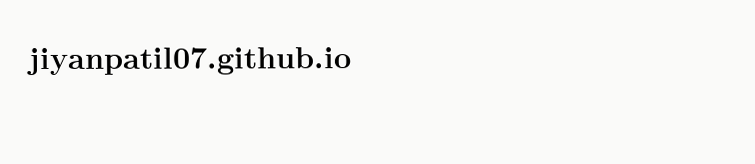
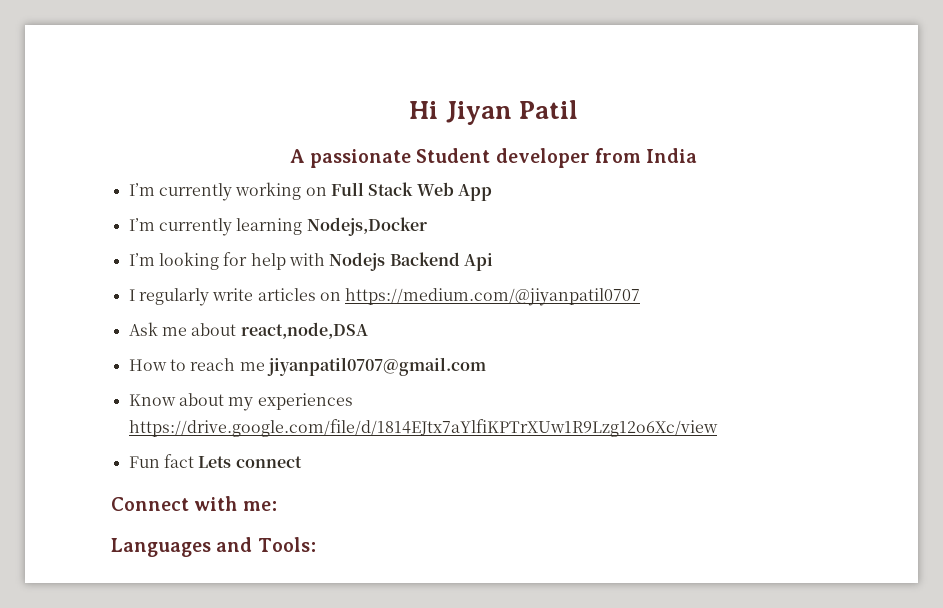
- jiyanpatil07.github.io
+ Hi Jiyan Patil
+ A passionate Student developer from India
+ I’m currently working on Full Stack Web App
+ I’m currently learning Nodejs,Docker
+ I’m looking for help with Nodejs Backend Api
+ I regularly write articles on https://medium.com/@jiyanpatil0707
+ Ask me about react,node,DSA
+ How to reach me jiyanpatil0707@gmail.com
+ Know about my experiences https://drive.google.com/file/d/1814EJtx7aYlfiKPTrXUw1R9Lzg12o6Xc/view
+ Fun fact Lets connect
+ Connect with me:
+ Languages and Tools:

